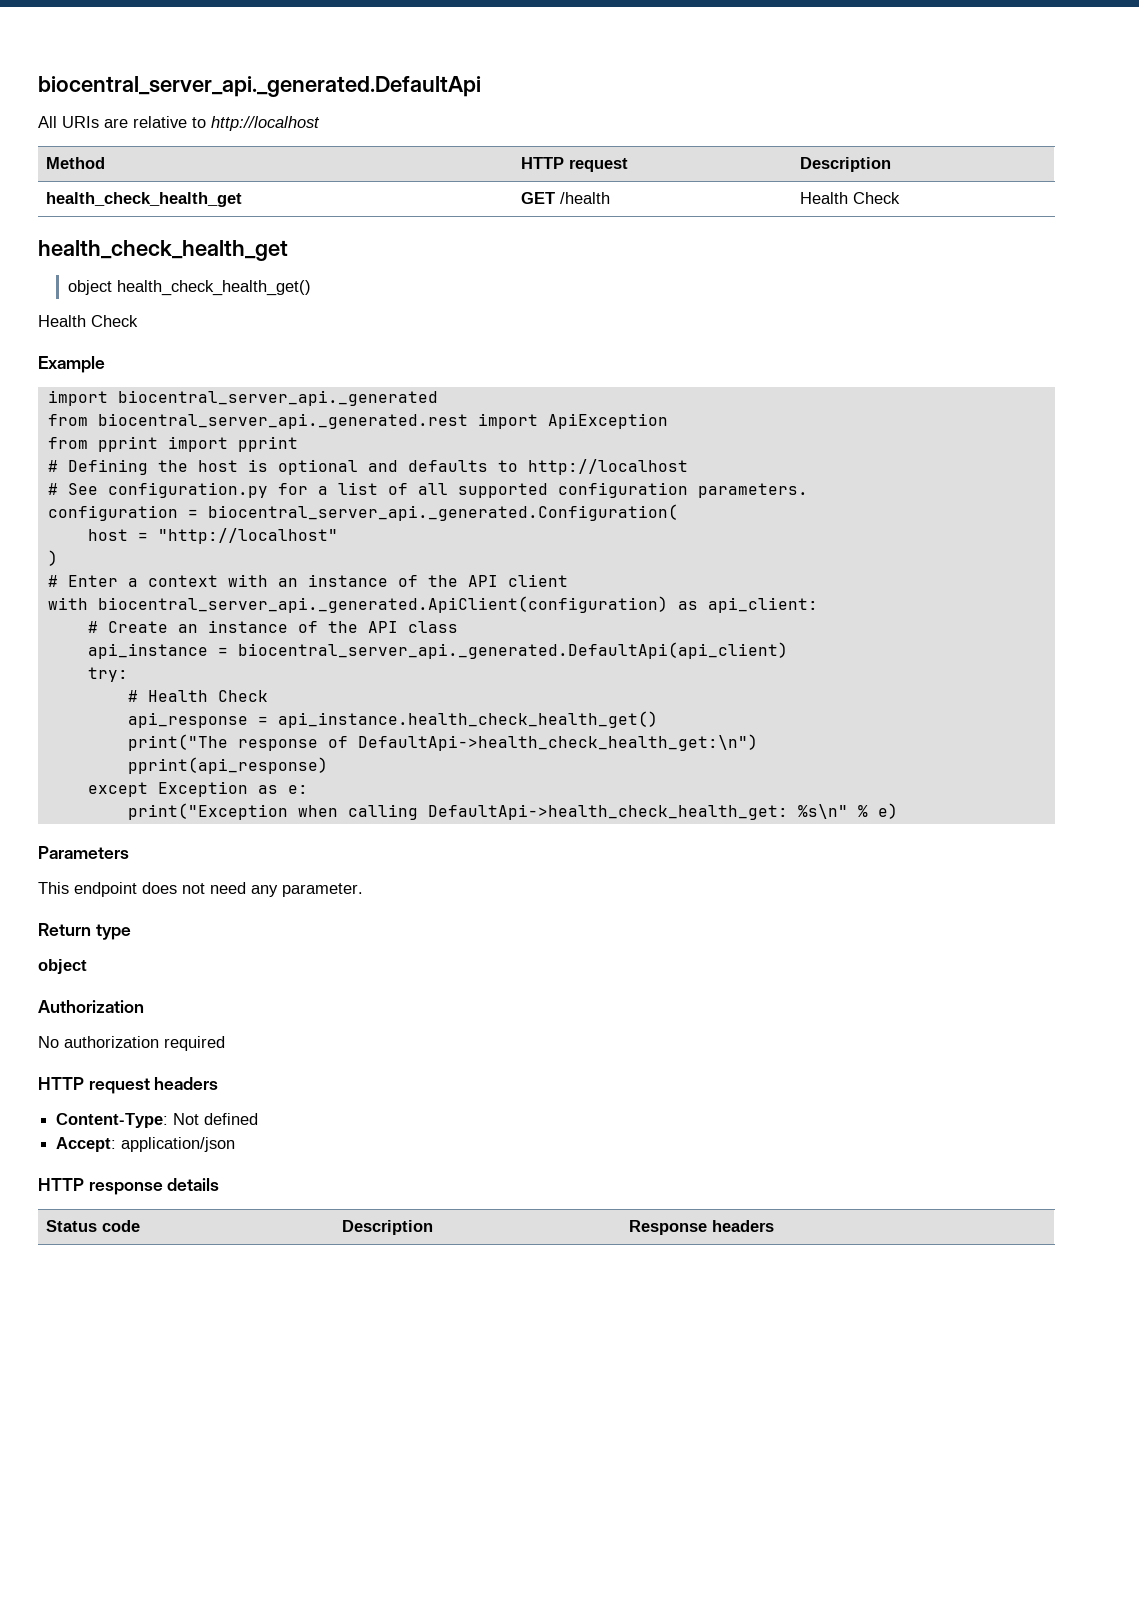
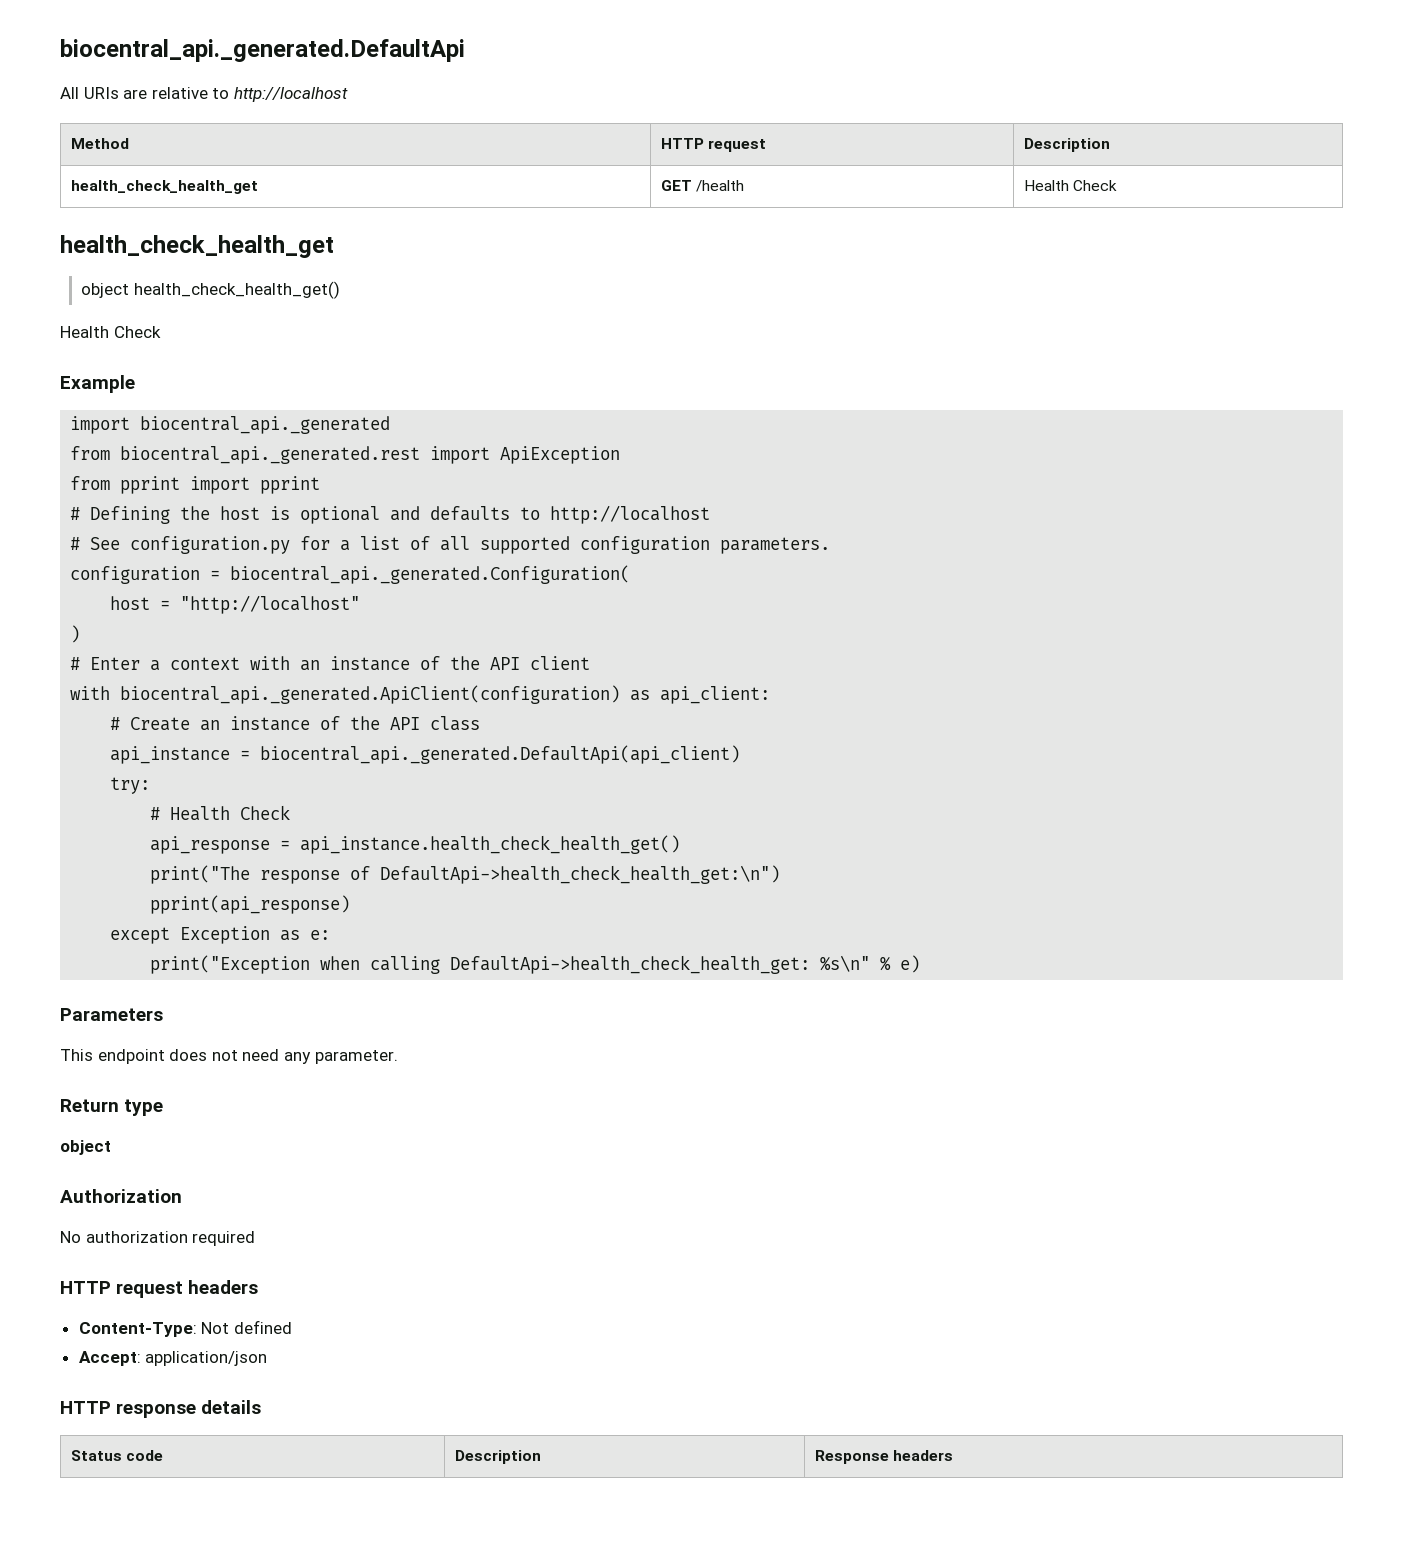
- biocentral_server_api._generated.DefaultApi
+ biocentral_api._generated.DefaultApi
- import biocentral_server_api._generated
- from biocentral_server_api._generated.rest import ApiException
+ import biocentral_api._generated
+ from biocentral_api._generated.rest import ApiException
- configuration = biocentral_server_api._generated.Configuration(
+ configuration = biocentral_api._generated.Configuration(
- with biocentral_server_api._generated.ApiClient(configuration) as api_client:
+ with biocentral_api._generated.ApiClient(configuration) as api_client:
- api_instance = biocentral_server_api._generated.DefaultApi(api_client)
+ api_instance = biocentral_api._generated.DefaultApi(api_client)

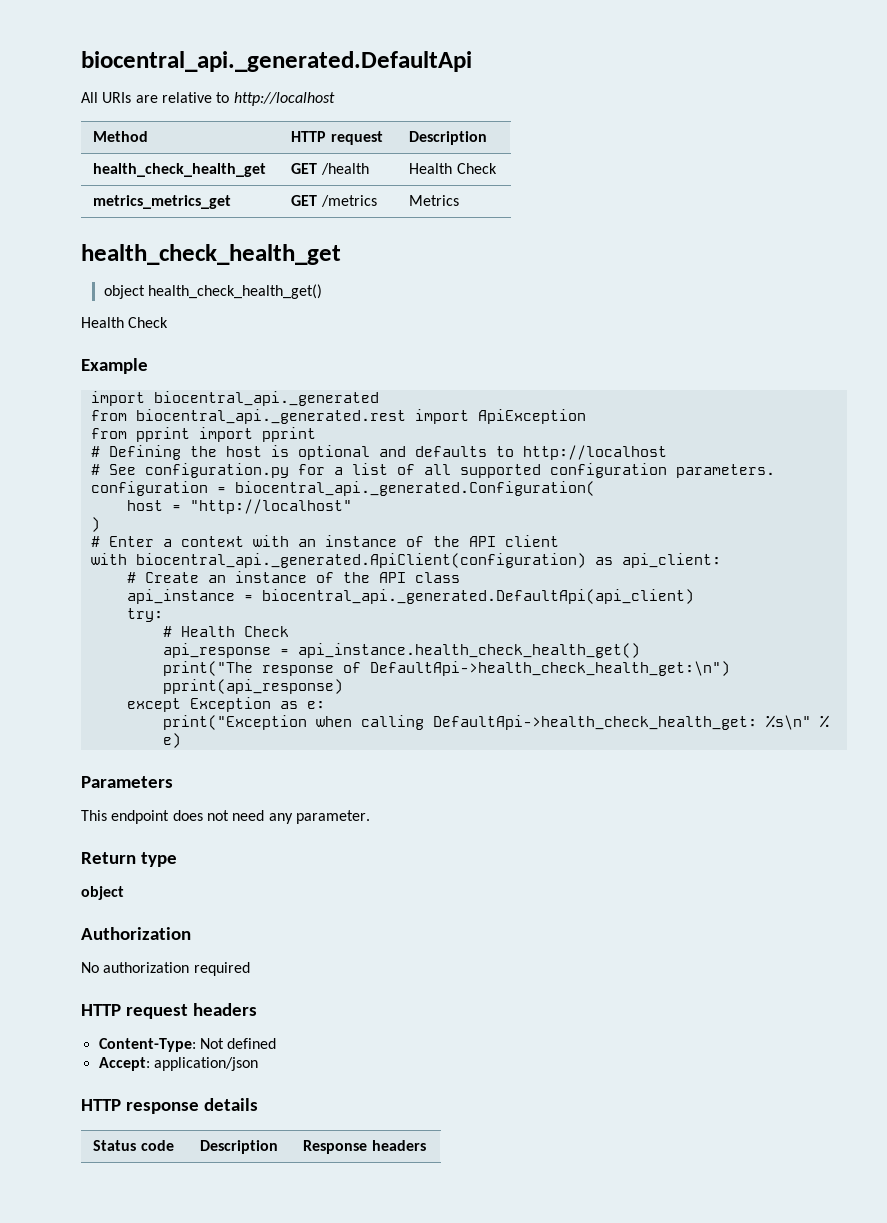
+ metrics_metrics_get | GET /metrics | Metrics

